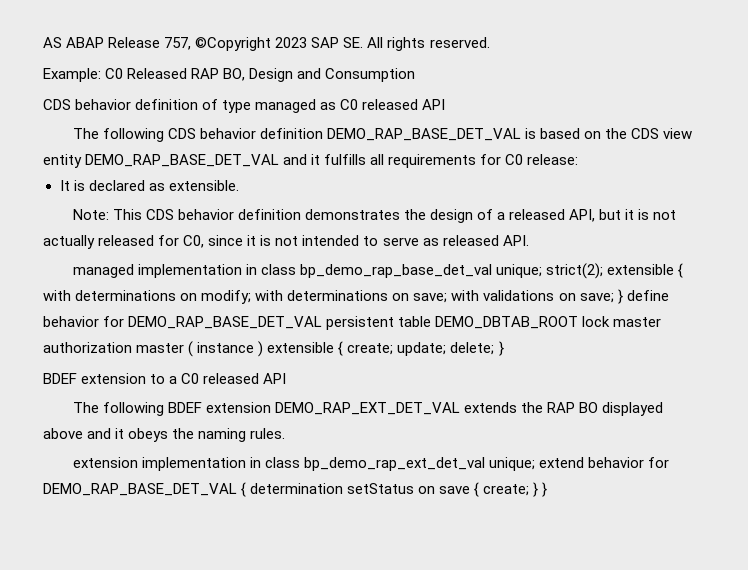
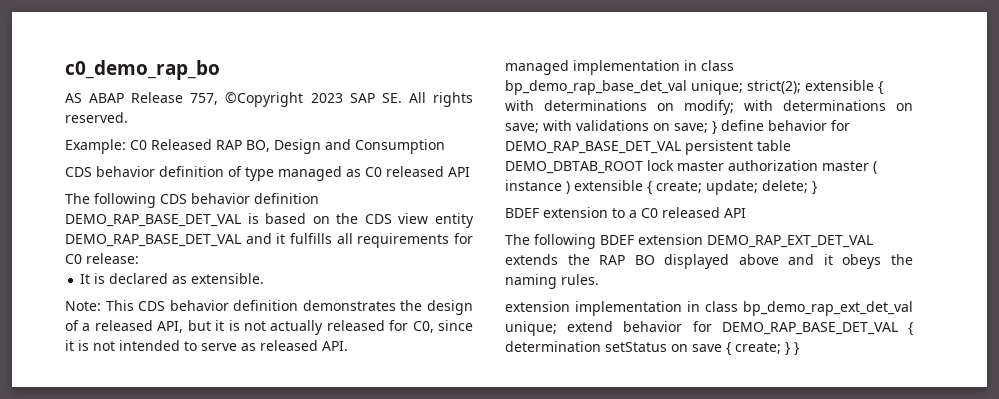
+ c0_demo_rap_bo

